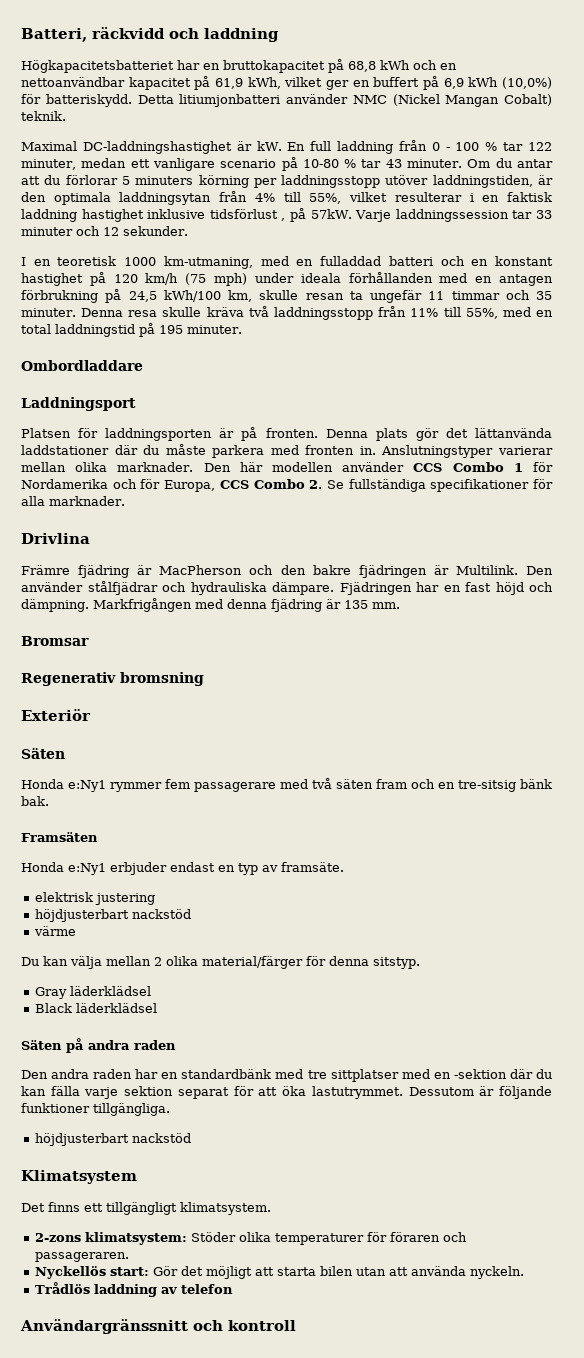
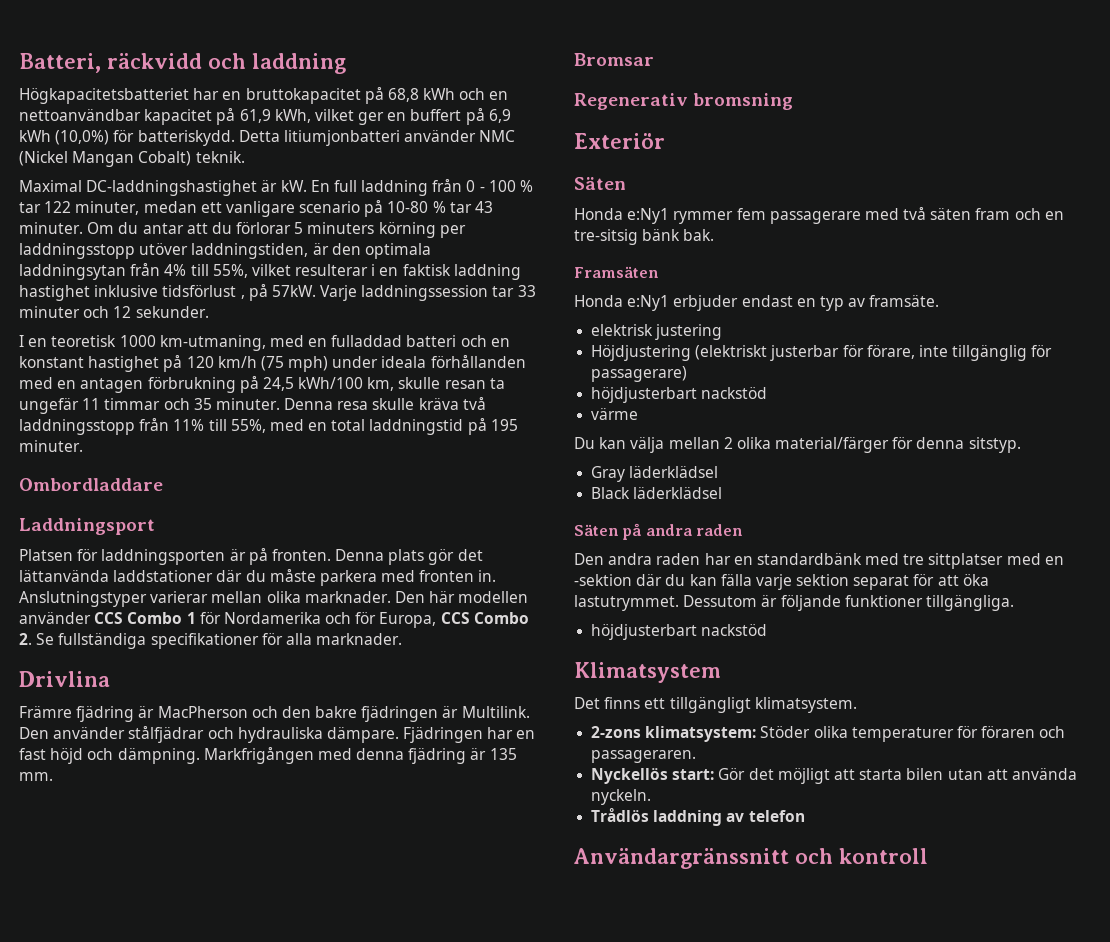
+ Höjdjustering (elektriskt justerbar för förare, inte tillgänglig för passagerare)

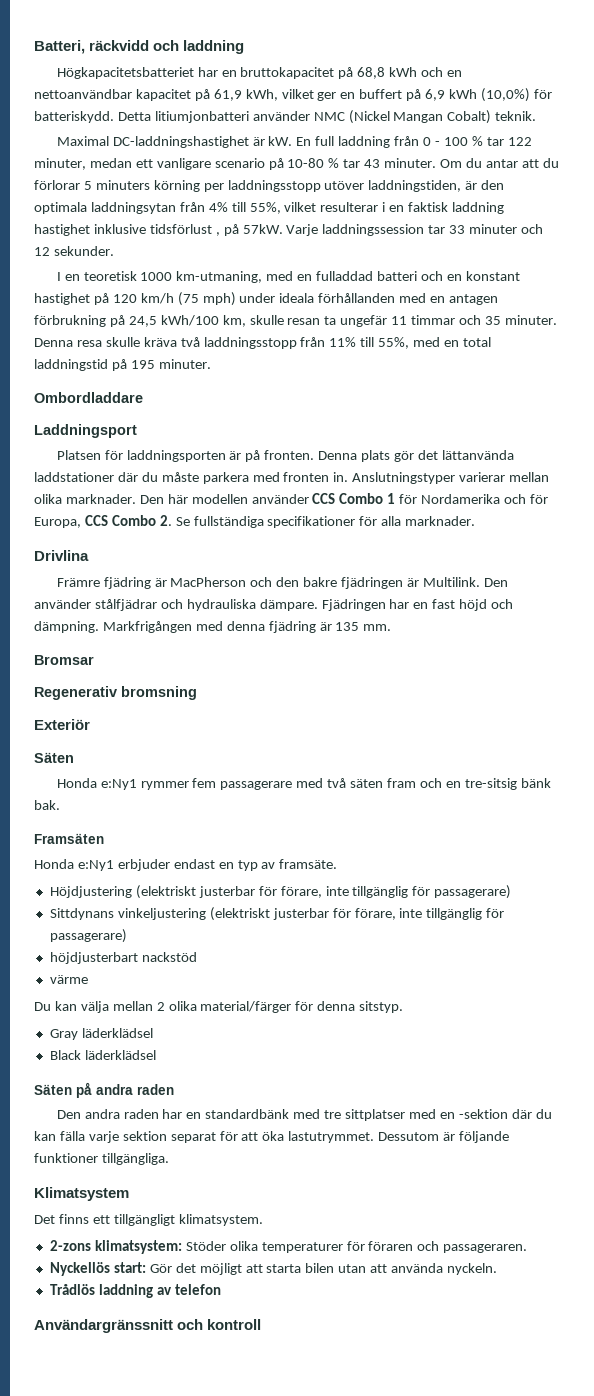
- elektrisk justering
  Höjdjustering (elektriskt justerbar för förare, inte tillgänglig för passagerare)
+ Sittdynans vinkeljustering (elektriskt justerbar för förare, inte tillgänglig för passagerare)
  Dessutom är följande funktioner tillgängliga.
- höjdjusterbart nackstöd

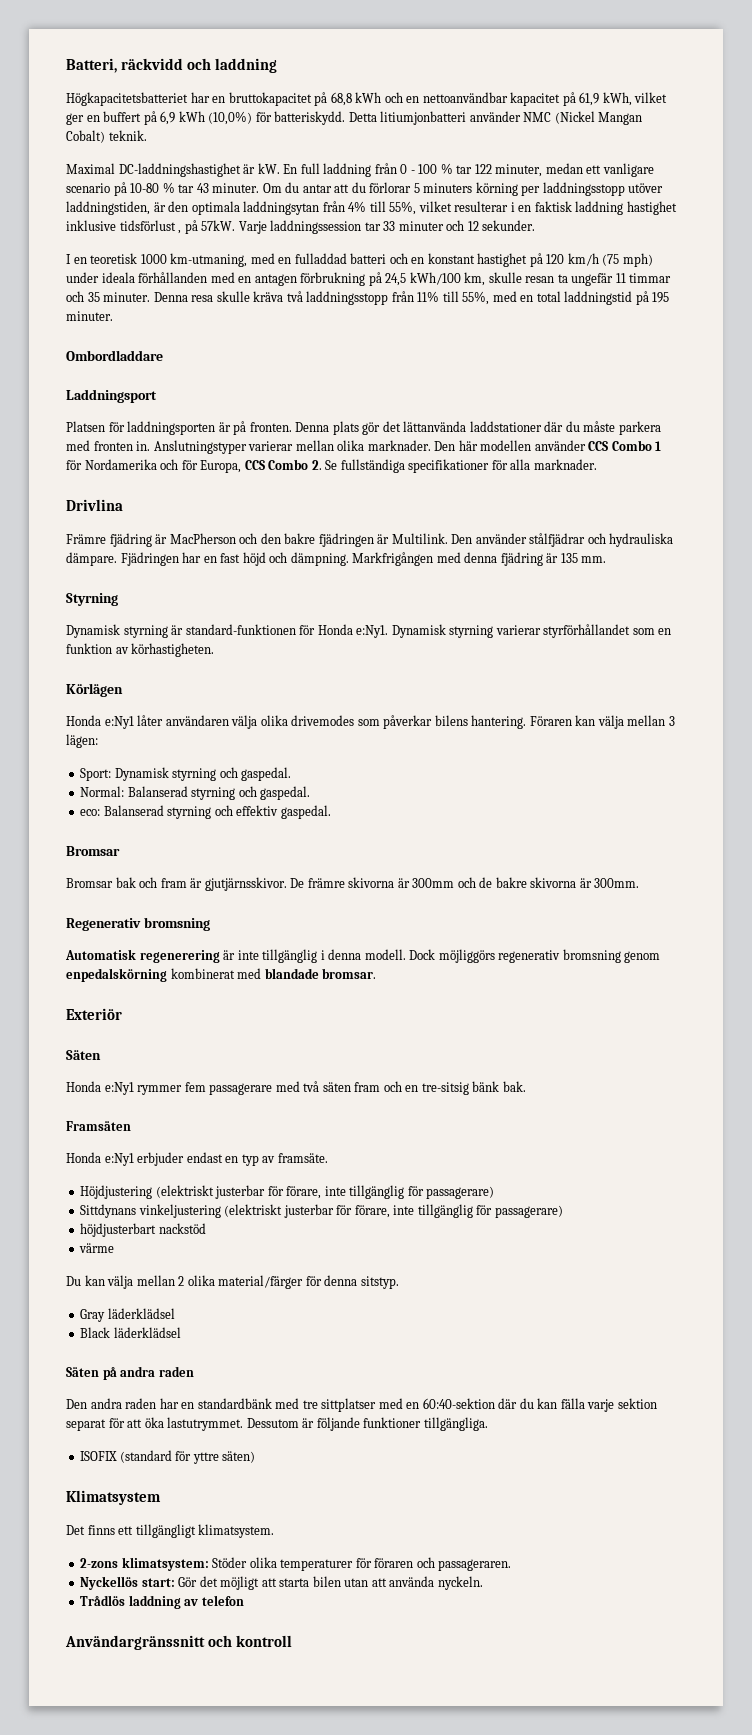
+ Styrning
+ Dynamisk styrning är standard-funktionen för Honda e:Ny1. Dynamisk styrning varierar styrförhållandet som en funktion av körhastigheten.
+ Körlägen
+ Honda e:Ny1 låter användaren välja olika drivemodes som påverkar bilens hantering. Föraren kan välja mellan 3 lägen:
+ Sport: Dynamisk styrning och gaspedal.
+ Normal: Balanserad styrning och gaspedal.
+ eco: Balanserad styrning och effektiv gaspedal.
  Bromsar
+ Bromsar bak och fram är gjutjärnsskivor. De främre skivorna är 300mm och de bakre skivorna är 300mm.
  Regenerativ bromsning
+ Automatisk regenerering är inte tillgänglig i denna modell. Dock möjliggörs regenerativ bromsning genom enpedalskörning kombinerat med blandade bromsar.
- Den andra raden har en standardbänk med tre sittplatser med en -sektion där du kan fälla varje sektion separat för att öka lastutrymmet.
+ Den andra raden har en standardbänk med tre sittplatser med en 60:40-sektion där du kan fälla varje sektion separat för att öka lastutrymmet.
+ ISOFIX (standard för yttre säten)

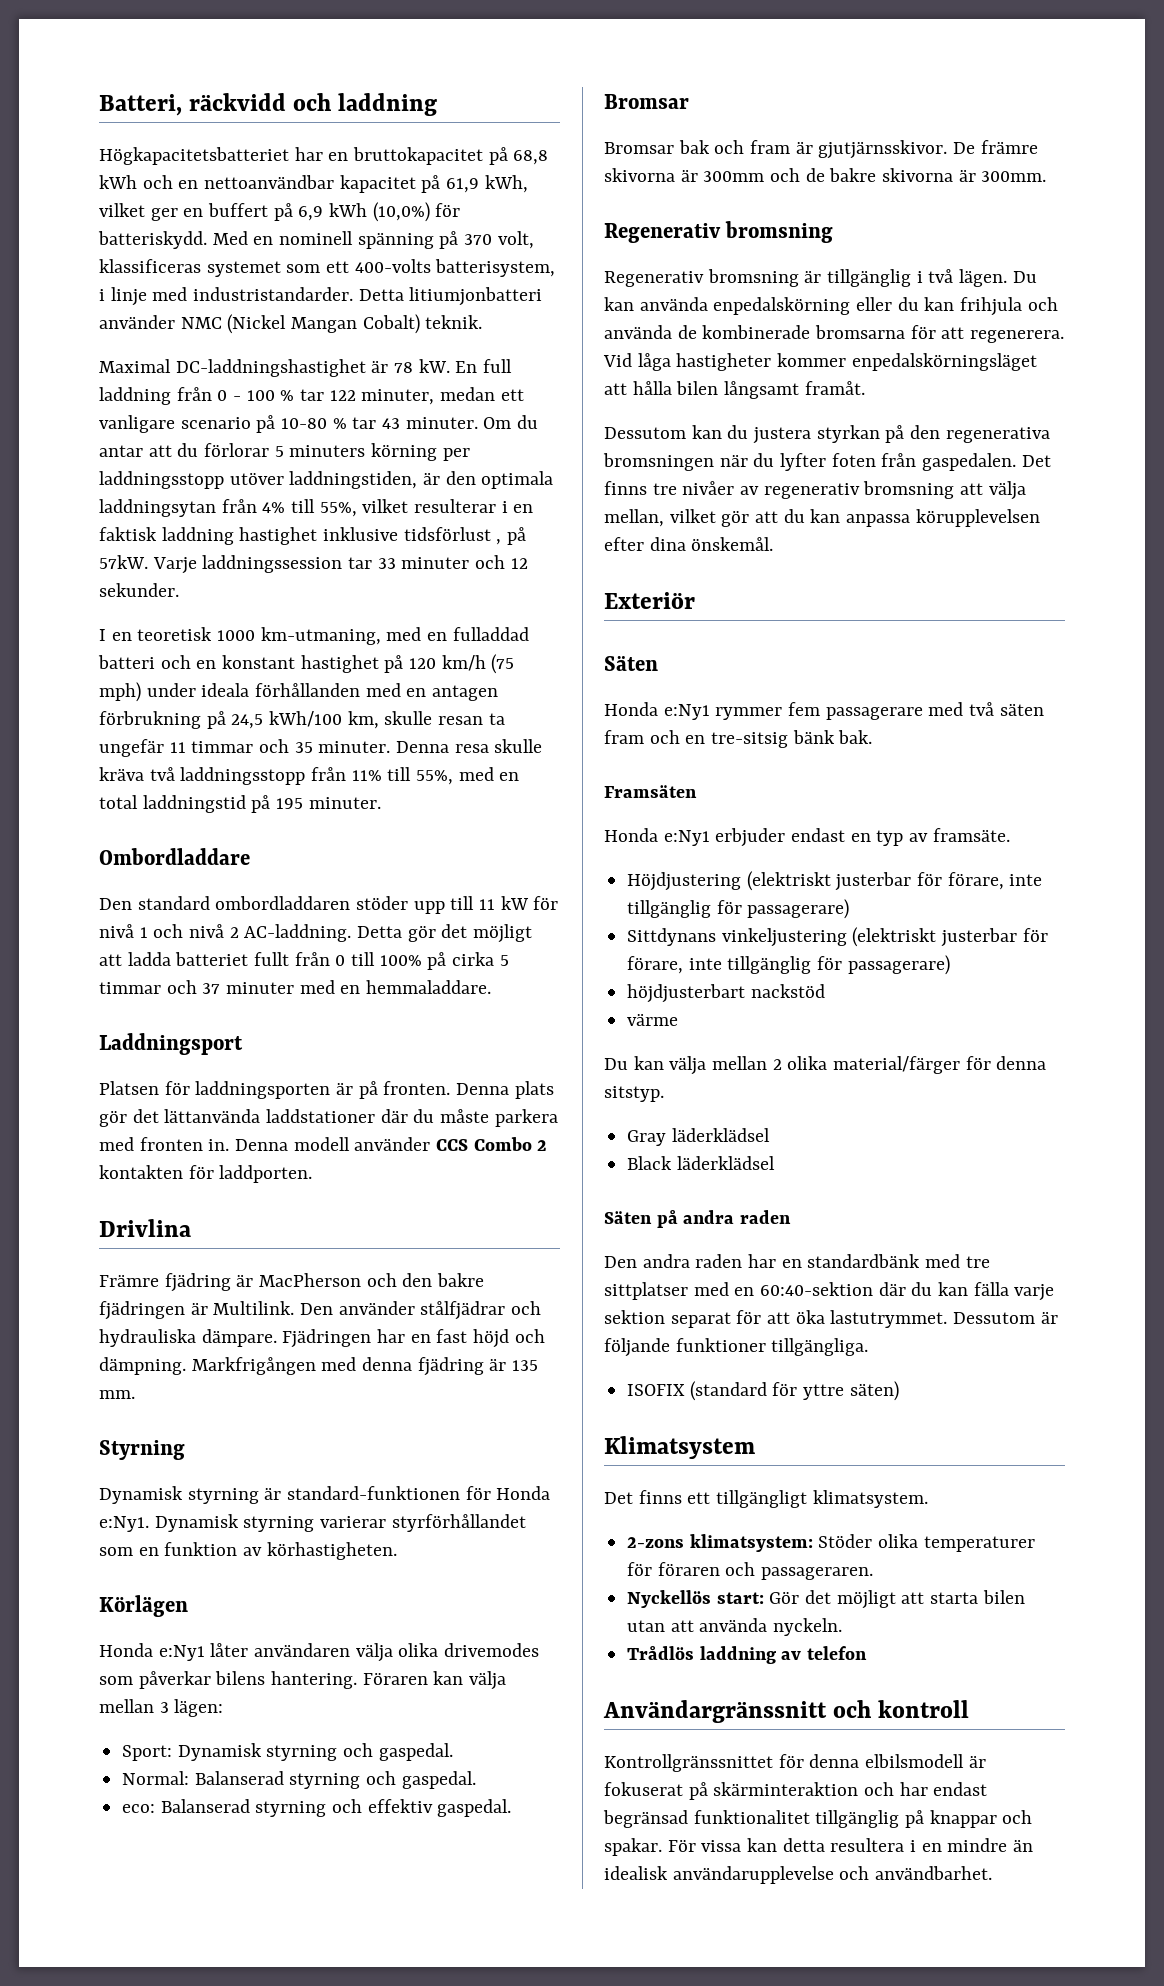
+ Med en nominell spänning på 370 volt, klassificeras systemet som ett 400-volts batterisystem, i linje med industristandarder.
- Maximal DC-laddningshastighet är kW.
+ Maximal DC-laddningshastighet är 78 kW.
+ Den standard ombordladdaren stöder upp till 11 kW för nivå 1 och nivå 2 AC-laddning. Detta gör det möjligt att ladda batteriet fullt från 0 till 100% på cirka 5 timmar och 37 minuter med en hemmaladdare.
- Anslutningstyper varierar mellan olika marknader. Den här modellen använder CCS Combo 1 för Nordamerika och för Europa, CCS Combo 2. Se fullständiga specifikationer för alla marknader.
+ Denna modell använder CCS Combo 2 kontakten för laddporten.
- Automatisk regenerering är inte tillgänglig i denna modell. Dock möjliggörs regenerativ bromsning genom enpedalskörning kombinerat med blandade bromsar.
+ Regenerativ bromsning är tillgänglig i två lägen. Du kan använda enpedalskörning eller du kan frihjula och använda de kombinerade bromsarna för att regenerera. Vid låga hastigheter kommer enpedalskörningsläget att hålla bilen långsamt framåt.
+ Dessutom kan du justera styrkan på den regenerativa bromsningen när du lyfter foten från gaspedalen. Det finns tre nivåer av regenerativ bromsning att välja mellan, vilket gör att du kan anpassa körupplevelsen efter dina önskemål.
+ Kontrollgränssnittet för denna elbilsmodell är fokuserat på skärminteraktion och har endast begränsad funktionalitet tillgänglig på knappar och spakar. För vissa kan detta resultera i en mindre än idealisk användarupplevelse och användbarhet.

